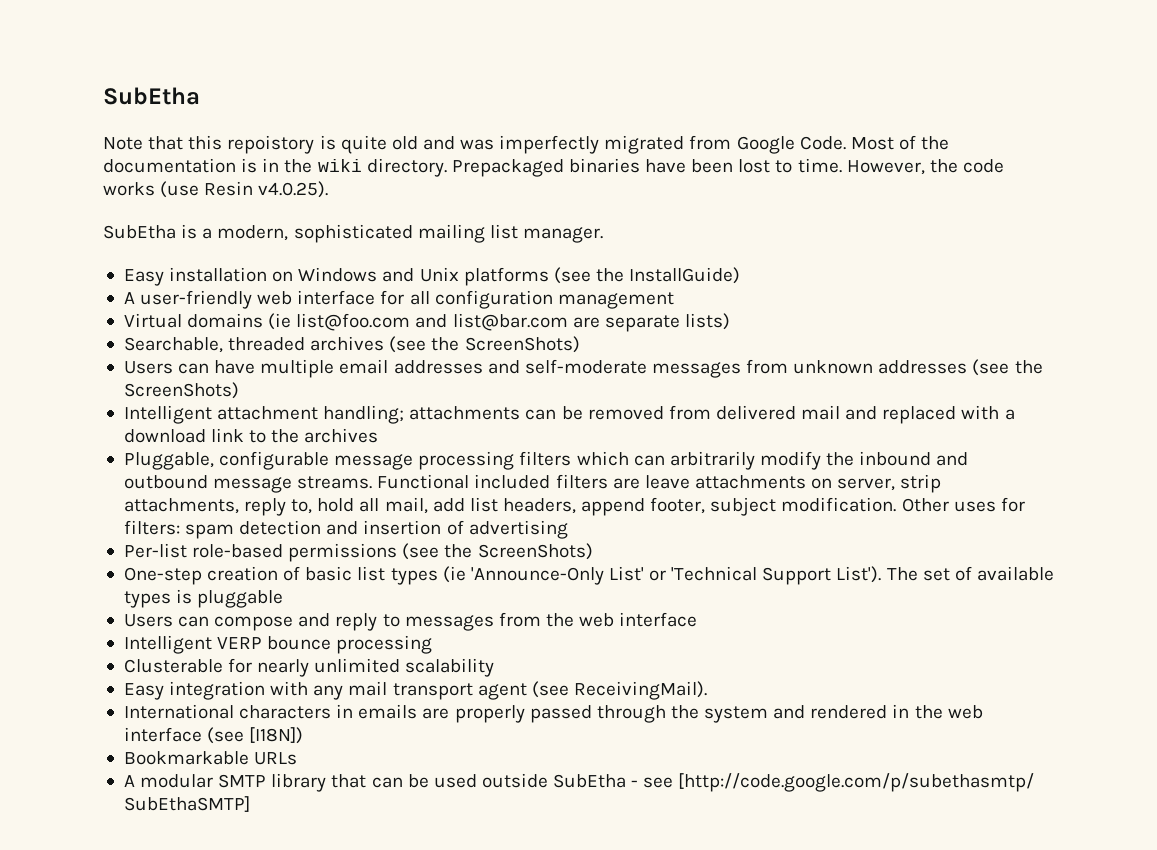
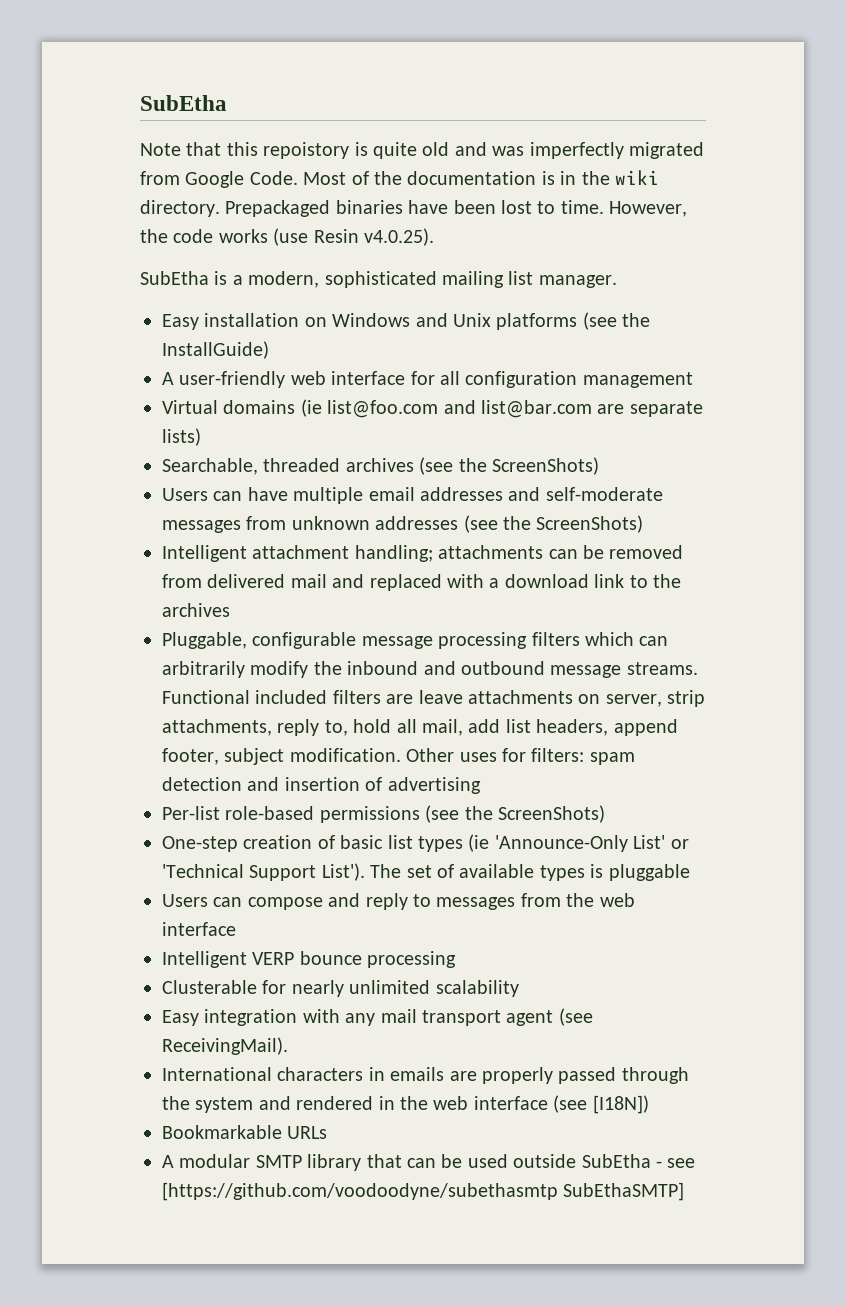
- A modular SMTP library that can be used outside SubEtha - see [http://code.google.com/p/subethasmtp/ SubEthaSMTP]
+ A modular SMTP library that can be used outside SubEtha - see [https://github.com/voodoodyne/subethasmtp SubEthaSMTP]

